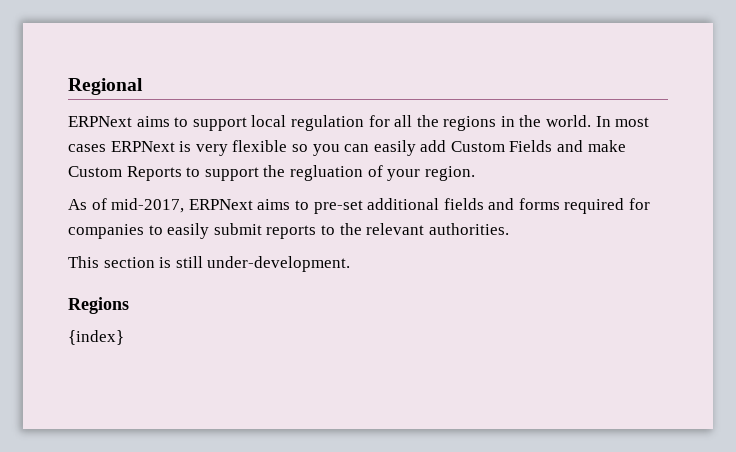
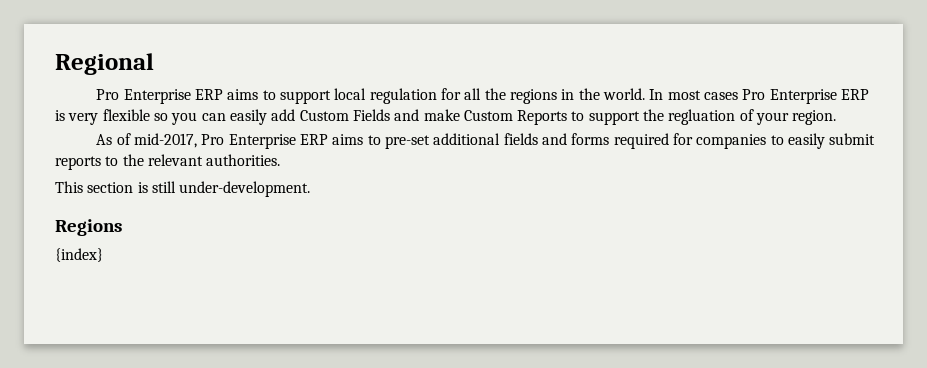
- ERPNext aims to support local regulation for all the regions in the world.
+ Pro Enterprise ERP aims to support local regulation for all the regions in the world.
- In most cases ERPNext is very flexible so you can easily add Custom Fields and make Custom Reports to support the regluation of your region.
+ In most cases Pro Enterprise ERP is very flexible so you can easily add Custom Fields and make Custom Reports to support the regluation of your region.
- As of mid-2017, ERPNext aims to pre-set additional fields and forms required for companies to easily submit reports to the relevant authorities.
+ As of mid-2017, Pro Enterprise ERP aims to pre-set additional fields and forms required for companies to easily submit reports to the relevant authorities.

